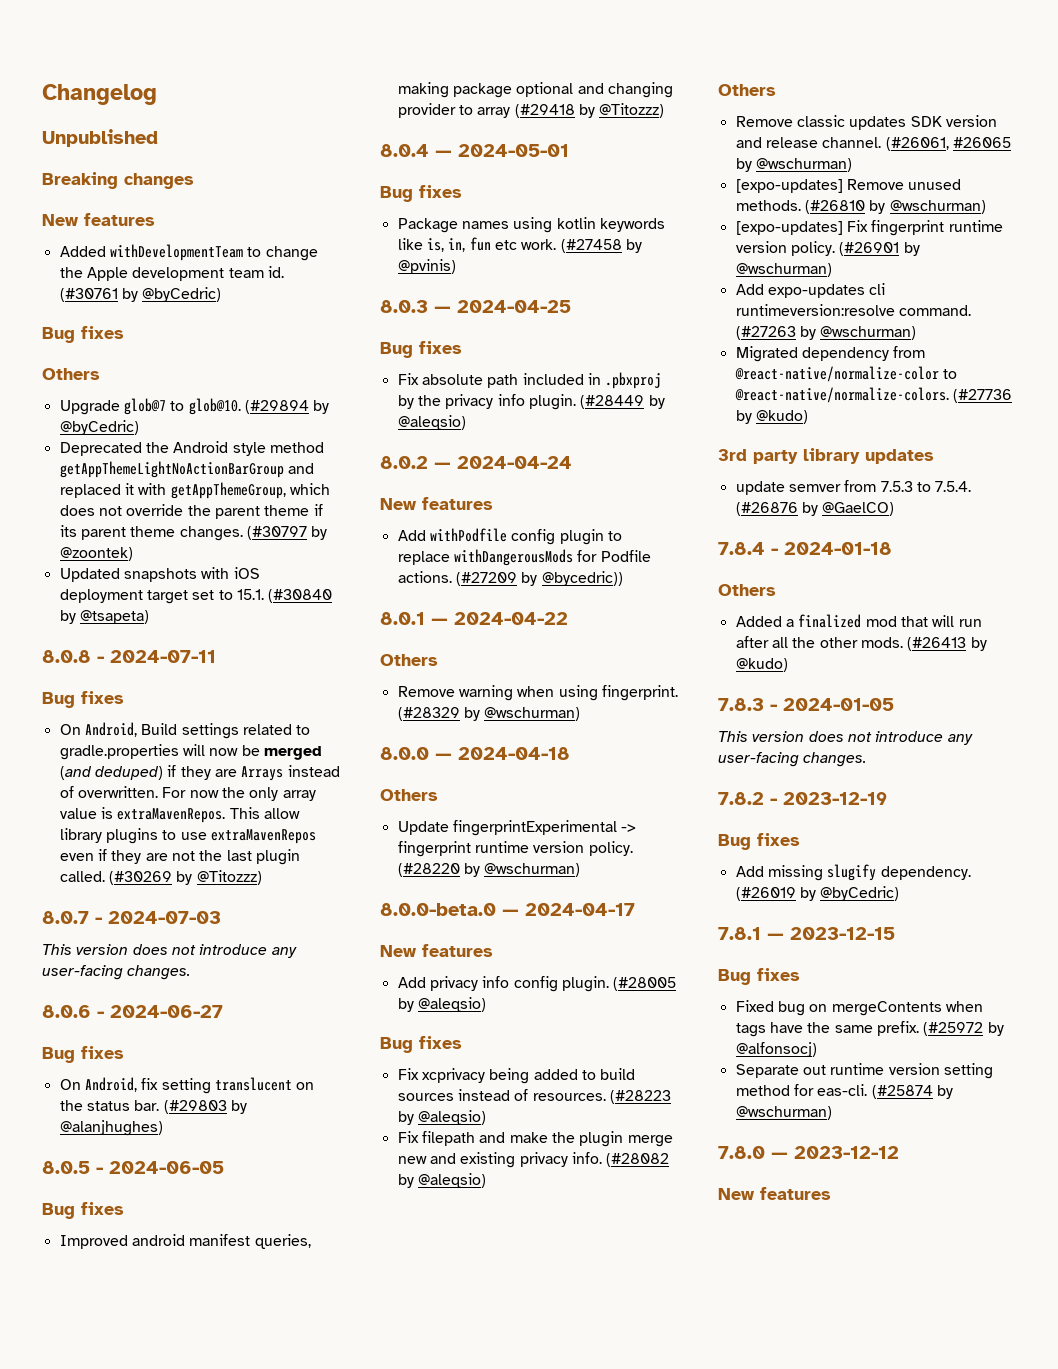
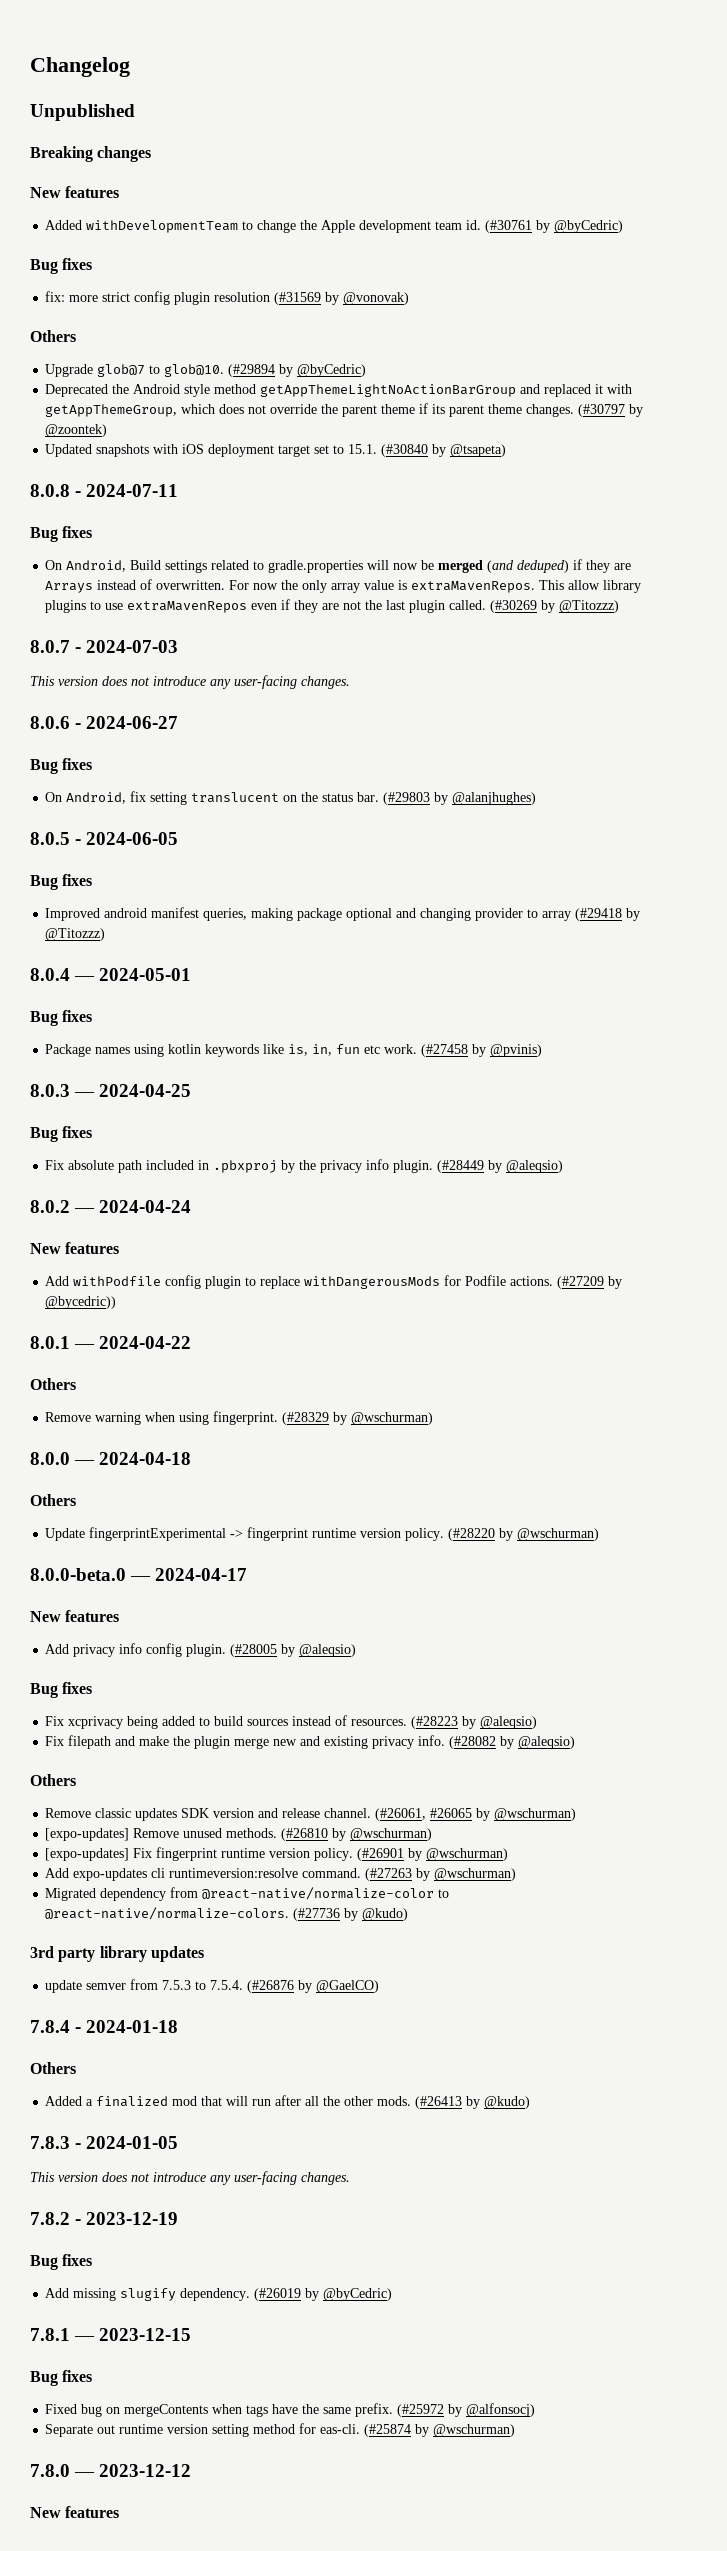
+ fix: more strict config plugin resolution (#31569 by @vonovak)

